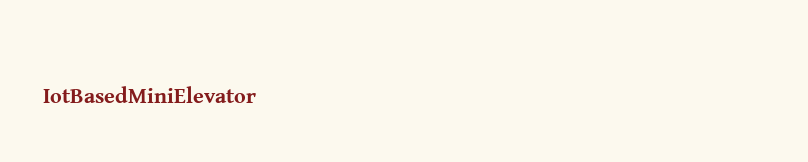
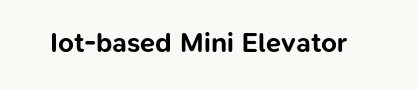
- IotBasedMiniElevator
+ Iot-based Mini Elevator

